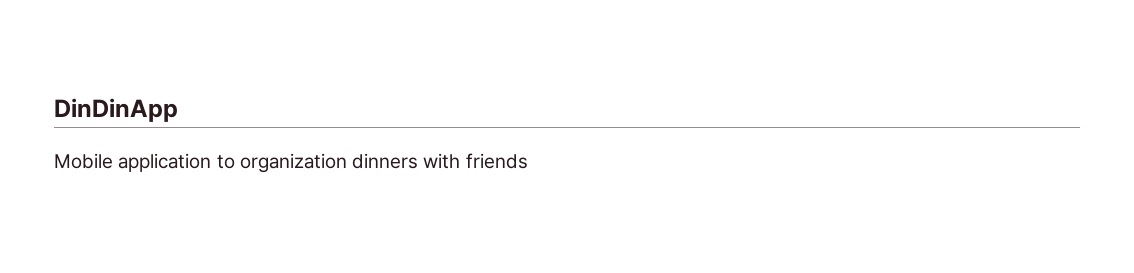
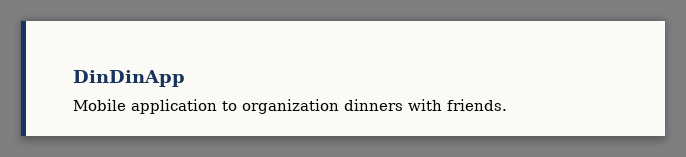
- Mobile application to organization dinners with friends
+ Mobile application to organization dinners with friends.

